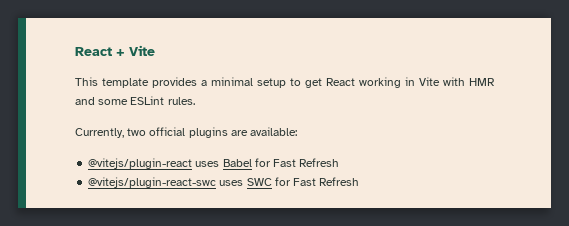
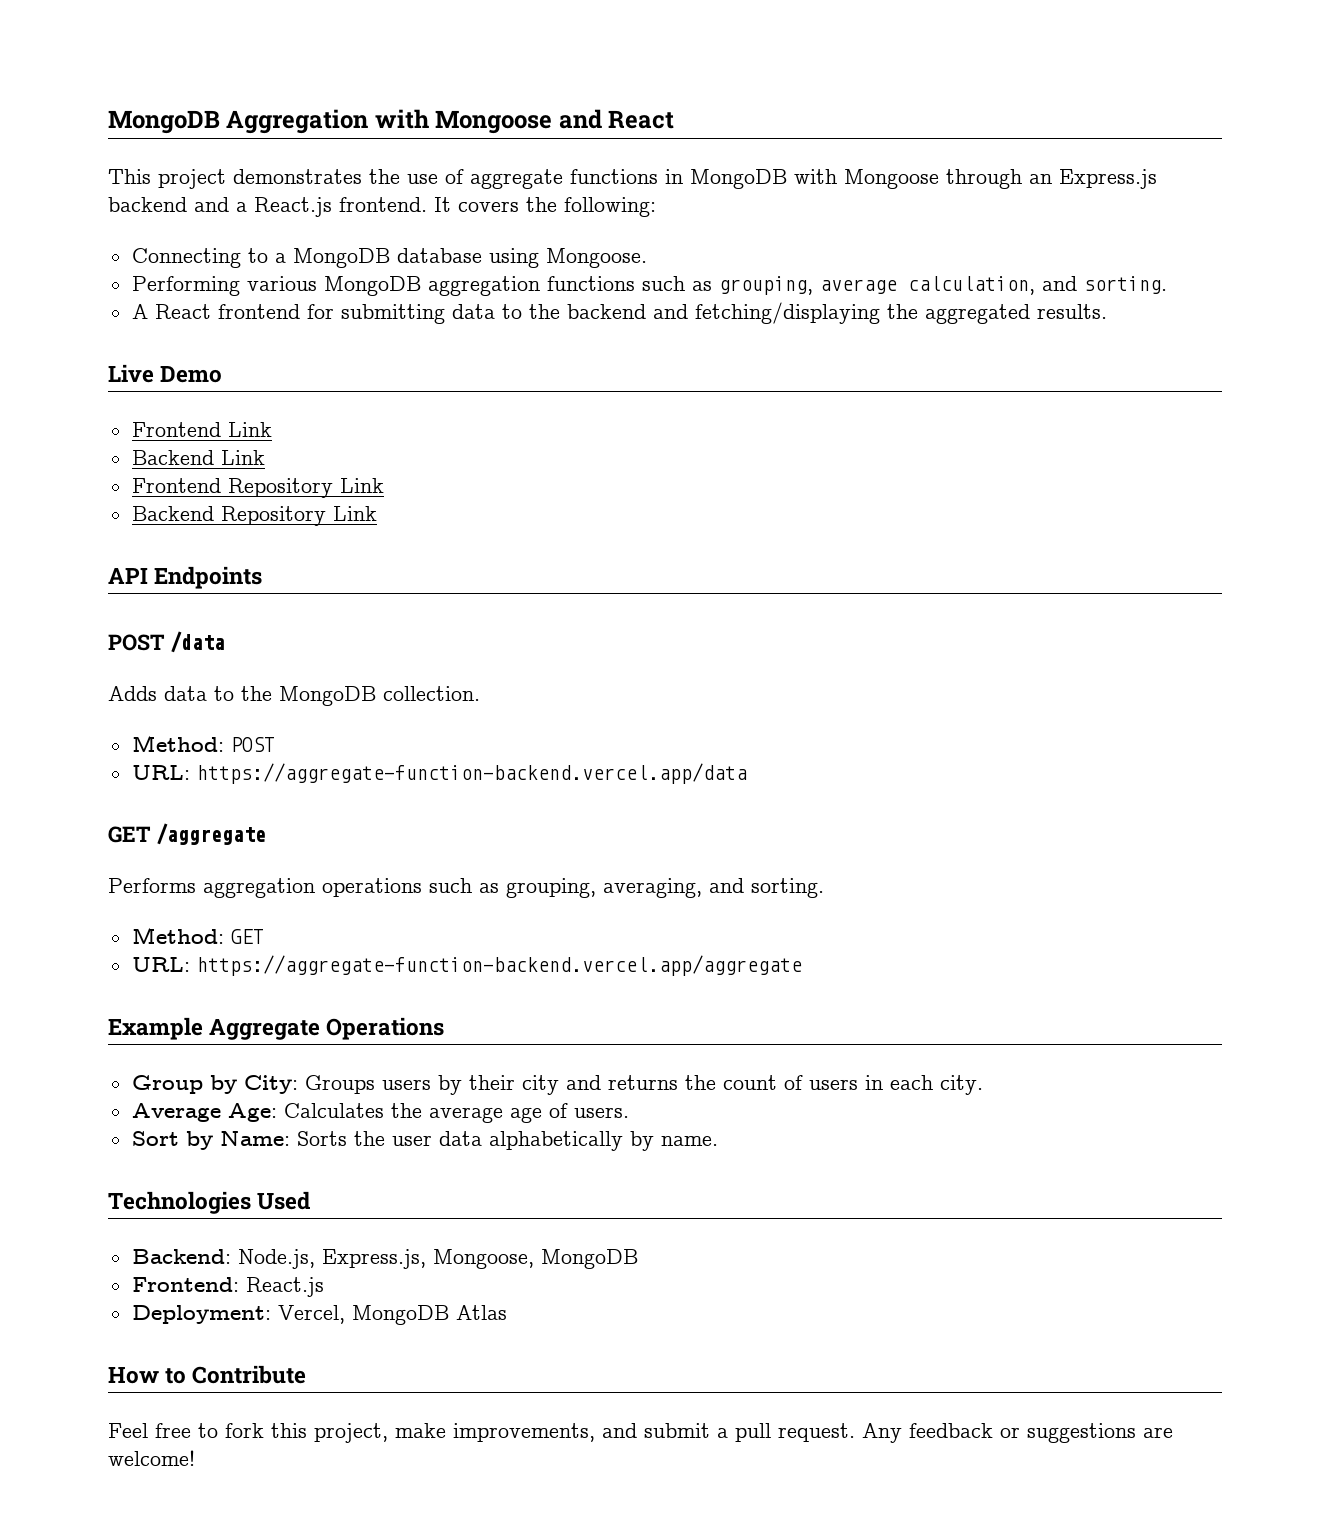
- React + Vite
+ MongoDB Aggregation with Mongoose and React
- This template provides a minimal setup to get React working in Vite with HMR and some ESLint rules.
- Currently, two official plugins are available:
- @vitejs/plugin-react uses Babel for Fast Refresh
- @vitejs/plugin-react-swc uses SWC for Fast Refresh
+ This project demonstrates the use of aggregate functions in MongoDB with Mongoose through an Express.js backend and a React.js frontend. It covers the following:
+ Connecting to a MongoDB database using Mongoose.
+ Performing various MongoDB aggregation functions such as grouping, average calculation, and sorting.
+ A React frontend for submitting data to the backend and fetching/displaying the aggregated results.
+ Live Demo
+ Frontend Link
+ Backend Link
+ Frontend Repository Link
+ Backend Repository Link
+ API Endpoints
+ POST /data
+ Adds data to the MongoDB collection.
+ Method: POST
+ URL: https://aggregate-function-backend.vercel.app/data
+ GET /aggregate
+ Performs aggregation operations such as grouping, averaging, and sorting.
+ Method: GET
+ URL: https://aggregate-function-backend.vercel.app/aggregate
+ Example Aggregate Operations
+ Group by City: Groups users by their city and returns the count of users in each city.
+ Average Age: Calculates the average age of users.
+ Sort by Name: Sorts the user data alphabetically by name.
+ Technologies Used
+ Backend: Node.js, Express.js, Mongoose, MongoDB
+ Frontend: React.js
+ Deployment: Vercel, MongoDB Atlas
+ How to Contribute
+ Feel free to fork this project, make improvements, and submit a pull request. Any feedback or suggestions are welcome!

